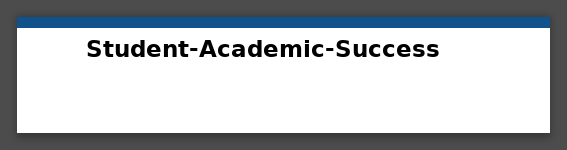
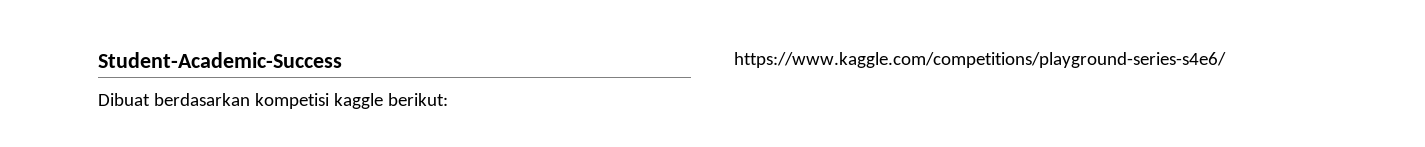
+ Dibuat berdasarkan kompetisi kaggle berikut: https://www.kaggle.com/competitions/playground-series-s4e6/

